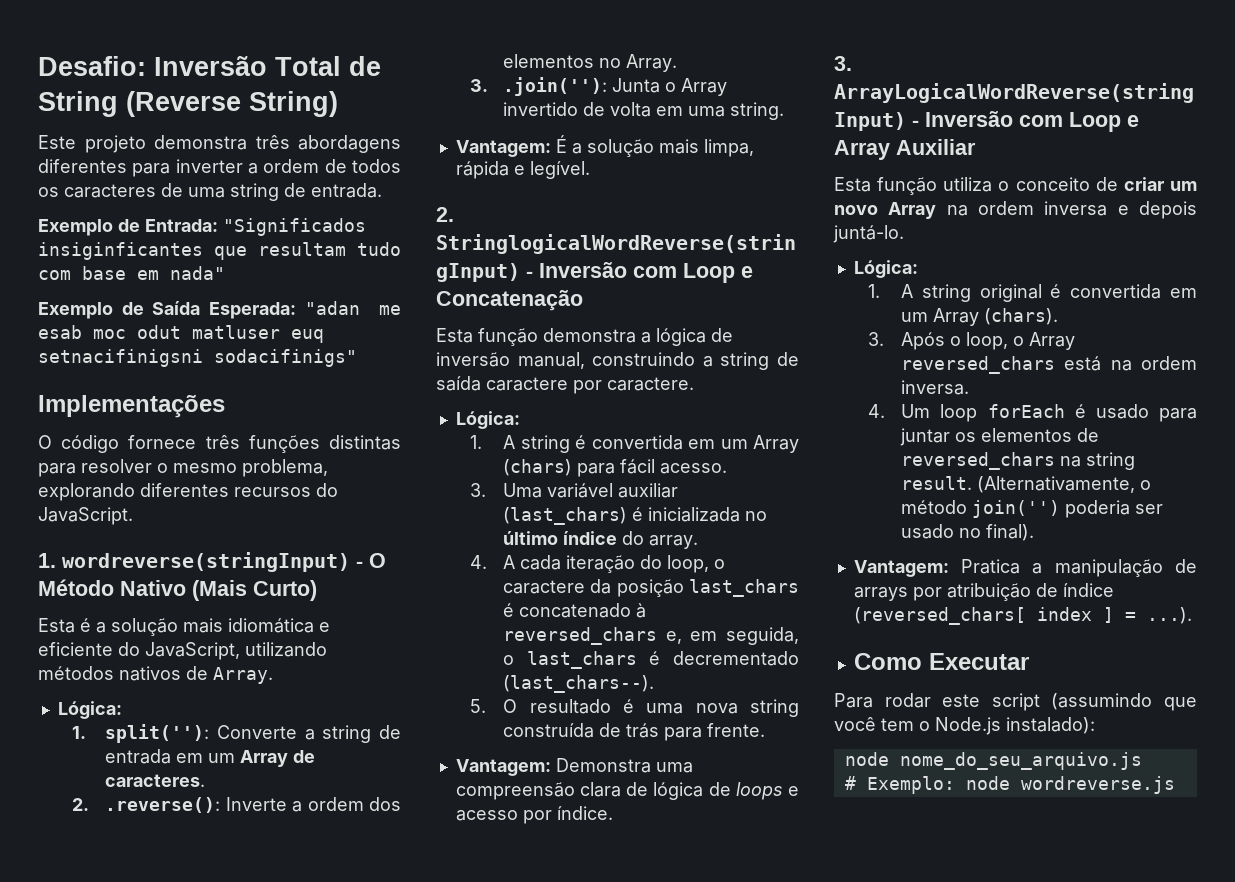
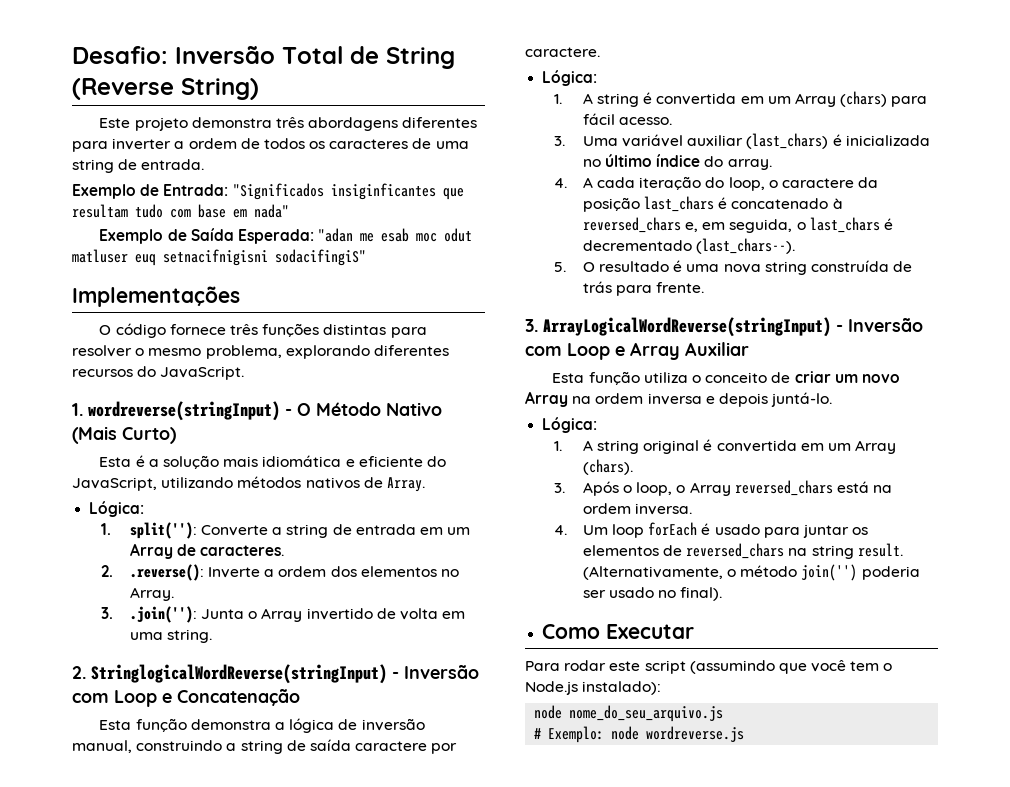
- Exemplo de Saída Esperada: "adan me esab moc odut matluser euq setnacifinigsni sodacifinigs"
+ Exemplo de Saída Esperada: "adan me esab moc odut matluser euq setnacifnigisni sodacifingiS"
- Vantagem: É a solução mais limpa, rápida e legível.
- Vantagem: Demonstra uma compreensão clara de lógica de loops e acesso por índice.
- Vantagem: Pratica a manipulação de arrays por atribuição de índice (reversed_chars[ index ] = ...).

